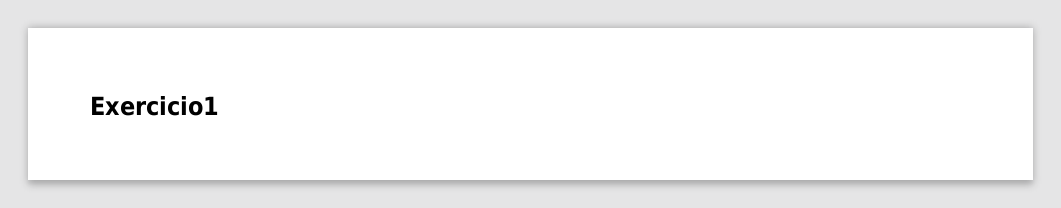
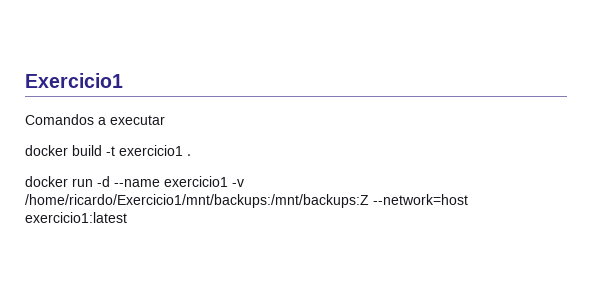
+ Comandos a executar
+ docker build -t exercicio1 .
+ docker run -d --name exercicio1 -v /home/ricardo/Exercicio1/mnt/backups:/mnt/backups:Z --network=host exercicio1:latest

